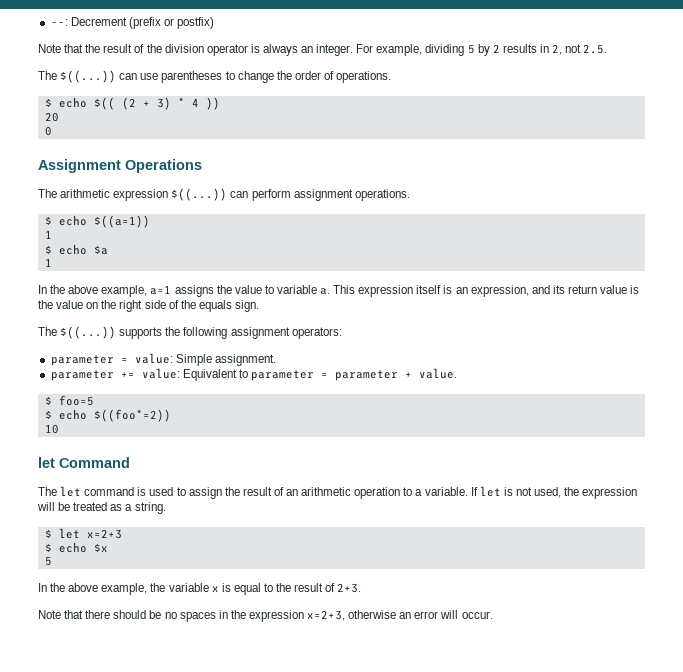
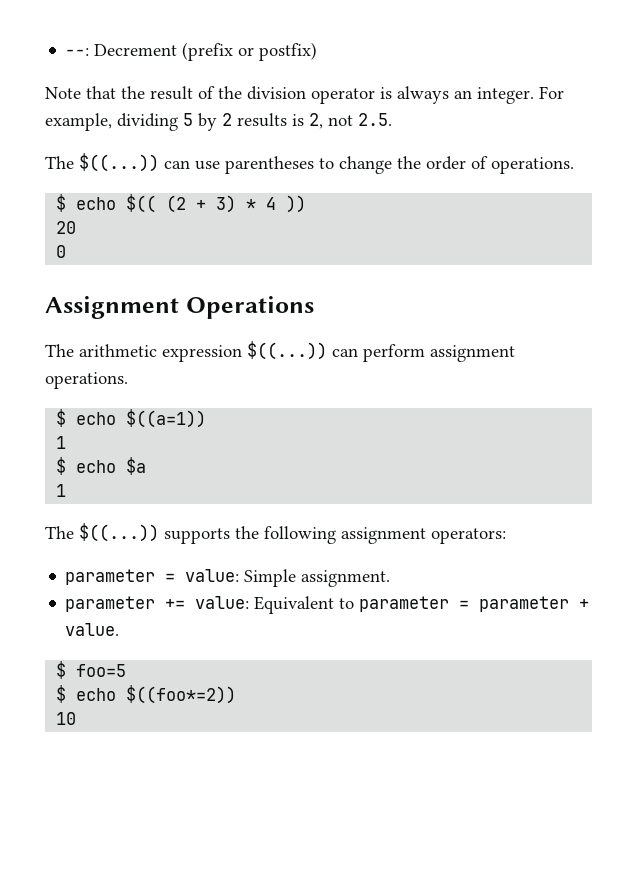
- For example, dividing 5 by 2 results in 2, not 2.5.
+ For example, dividing 5 by 2 results is 2, not 2.5.
- In the above example, a=1 assigns the value to variable a. This expression itself is an expression, and its return value is the value on the right side of the equals sign.
- let Command
- The let command is used to assign the result of an arithmetic operation to a variable. If let is not used, the expression will be treated as a string.
- $ let x=2+3
- $ echo $x
- 5
- In the above example, the variable x is equal to the result of 2+3.
- Note that there should be no spaces in the expression x=2+3, otherwise an error will occur.

